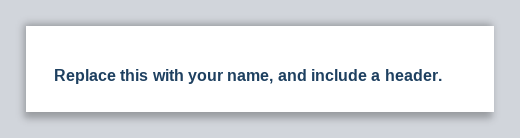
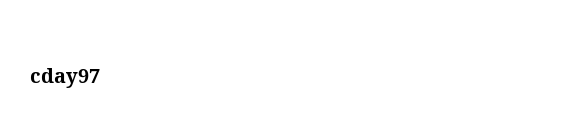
- Replace this with your name, and include a header.
+ cday97

